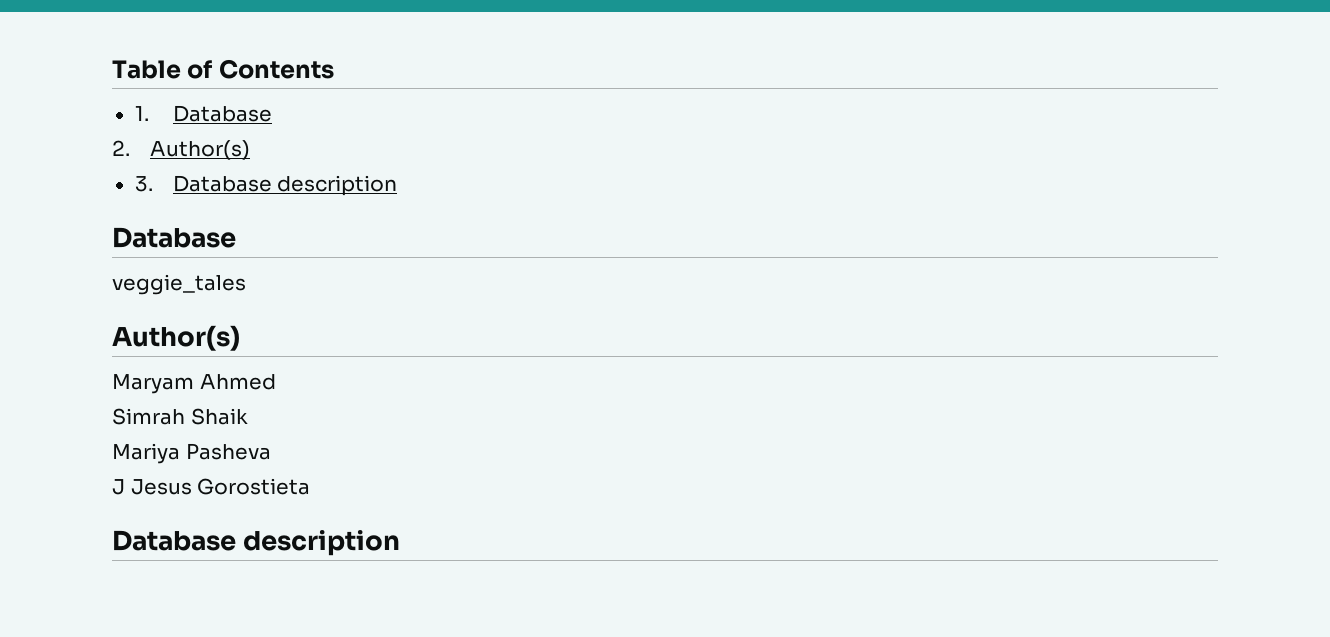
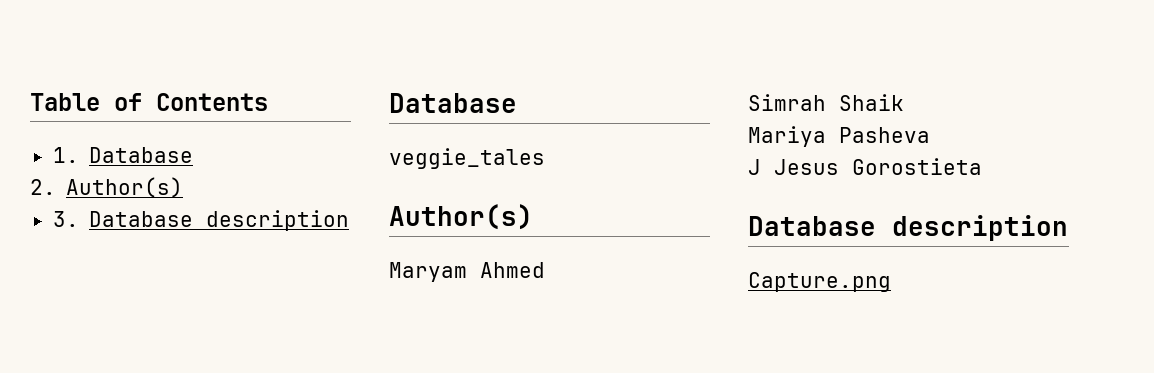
+ Capture.png

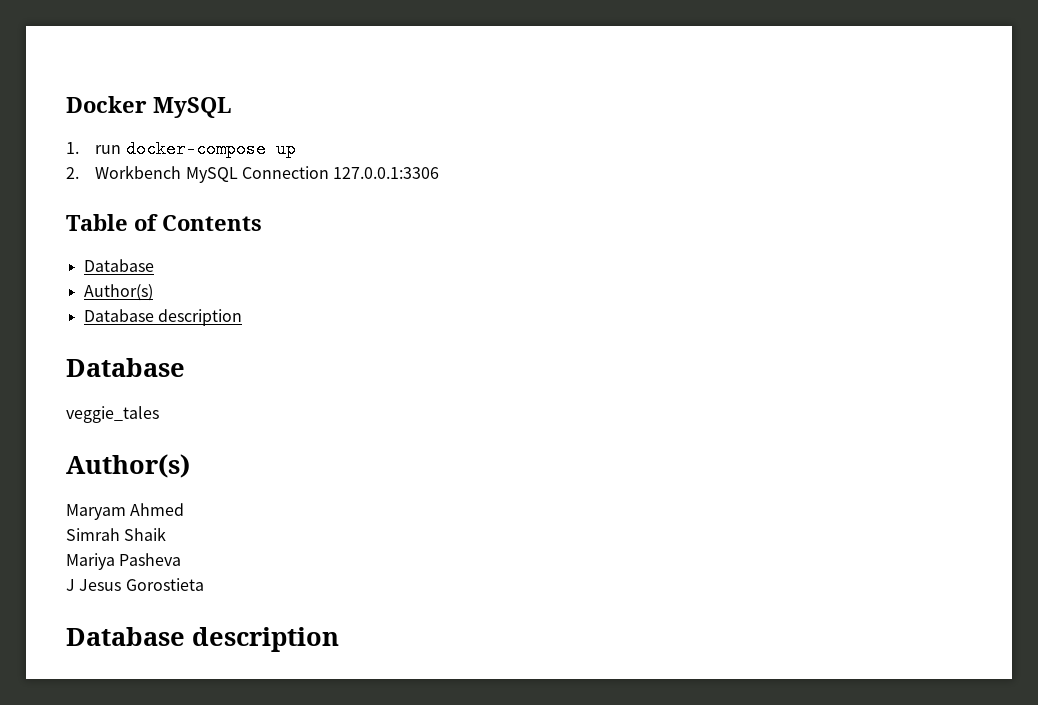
+ Docker MySQL
+ 1. run docker-compose up
+ 2. Workbench MySQL Connection 127.0.0.1:3306
  Table of Contents
- 1. Database
- 2. Author(s)
- 3. Database description
+ Database
+ Author(s)
+ Database description
- Capture.png

